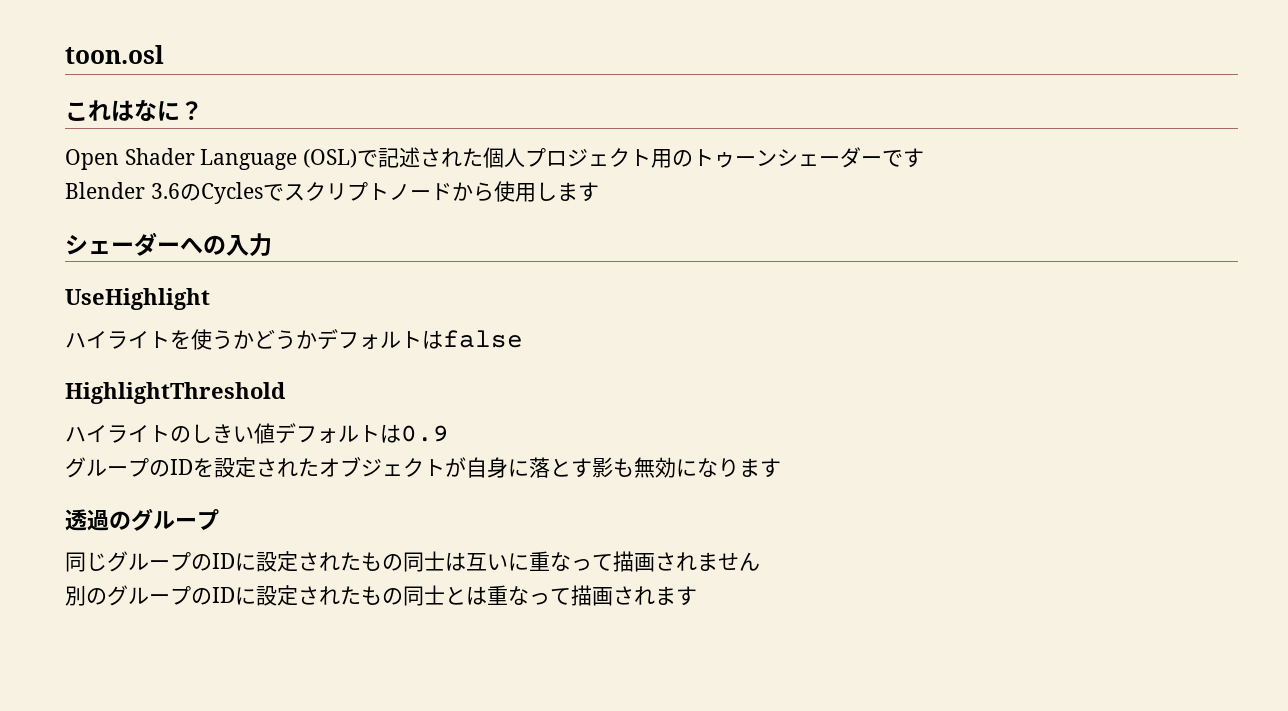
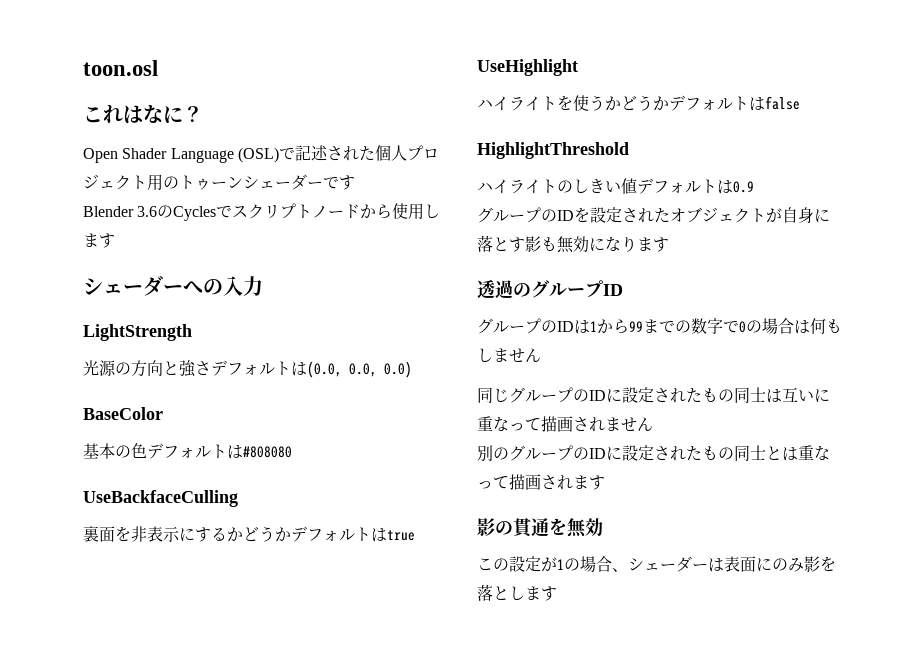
+ LightStrength
+ 光源の方向と強さデフォルトは(0.0, 0.0, 0.0)
+ BaseColor
+ 基本の色デフォルトは#808080
+ UseBackfaceCulling
+ 裏面を非表示にするかどうかデフォルトはtrue
- 透過のグループ
+ 透過のグループID
+ グループのIDは1から99までの数字で0の場合は何もしません
+ 影の貫通を無効
+ この設定が1の場合、シェーダーは表面にのみ影を落とします

